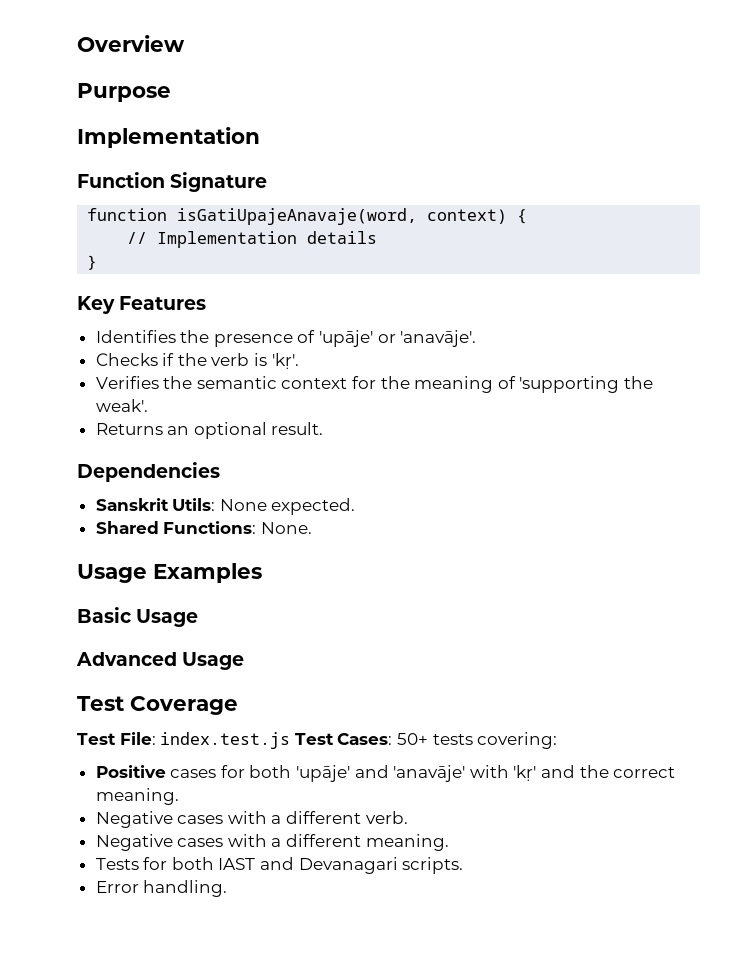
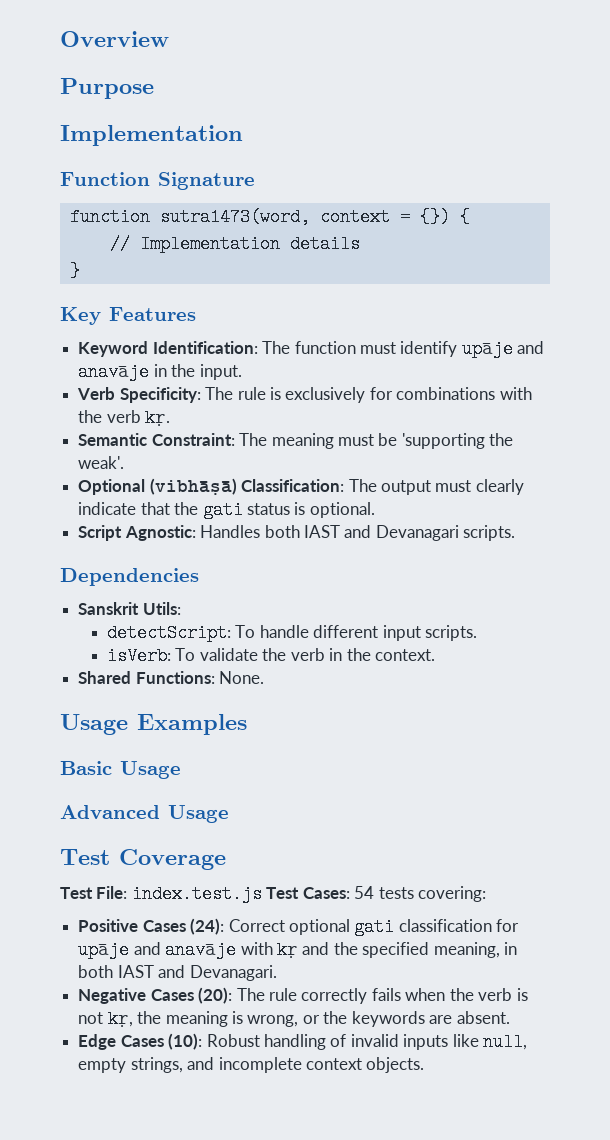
- function isGatiUpajeAnavaje(word, context) {
+ function sutra1473(word, context = {}) {
- Identifies the presence of 'upāje' or 'anavāje'.
- Checks if the verb is 'kṛ'.
- Verifies the semantic context for the meaning of 'supporting the weak'.
- Returns an optional result.
+ Keyword Identification: The function must identify upāje and anavāje in the input.
+ Verb Specificity: The rule is exclusively for combinations with the verb kṛ.
+ Semantic Constraint: The meaning must be 'supporting the weak'.
+ Optional (vibhāṣā) Classification: The output must clearly indicate that the gati status is optional.
+ Script Agnostic: Handles both IAST and Devanagari scripts.
  Dependencies
- Sanskrit Utils: None expected.
+ Sanskrit Utils:
+ detectScript: To handle different input scripts.
+ isVerb: To validate the verb in the context.
- Test File: index.test.js Test Cases: 50+ tests covering:
+ Test File: index.test.js Test Cases: 54 tests covering:
- Positive cases for both 'upāje' and 'anavāje' with 'kṛ' and the correct meaning.
- Negative cases with a different verb.
- Negative cases with a different meaning.
- Tests for both IAST and Devanagari scripts.
- Error handling.
+ Positive Cases (24): Correct optional gati classification for upāje and anavāje with kṛ and the specified meaning, in both IAST and Devanagari.
+ Negative Cases (20): The rule correctly fails when the verb is not kṛ, the meaning is wrong, or the keywords are absent.
+ Edge Cases (10): Robust handling of invalid inputs like null, empty strings, and incomplete context objects.

